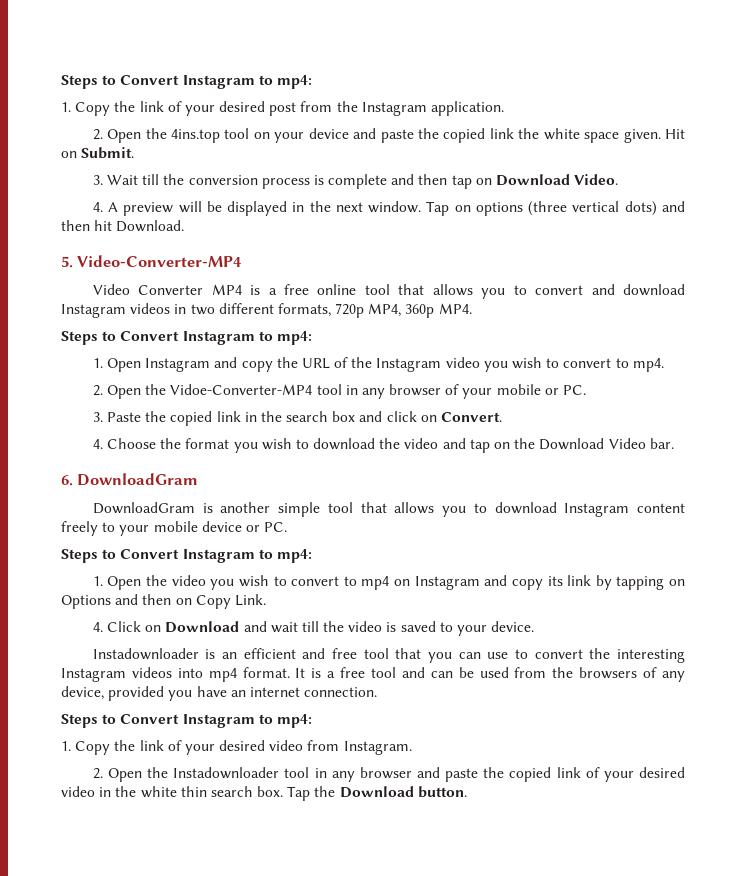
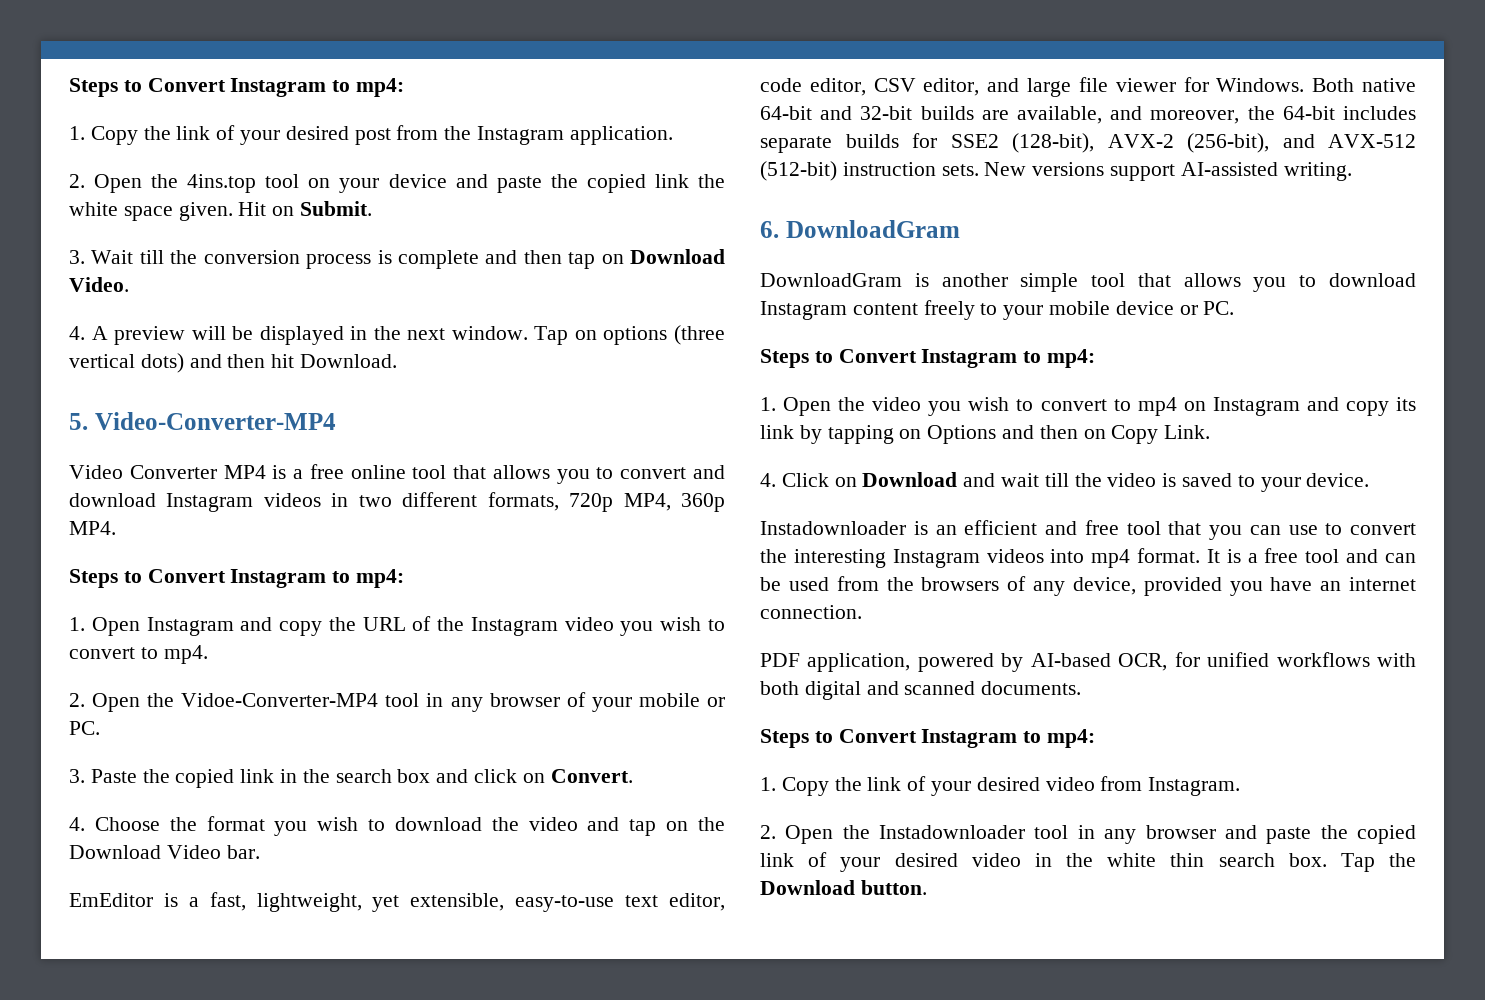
+ EmEditor is a fast, lightweight, yet extensible, easy-to-use text editor, code editor, CSV editor, and large file viewer for Windows. Both native 64-bit and 32-bit builds are available, and moreover, the 64-bit includes separate builds for SSE2 (128-bit), AVX-2 (256-bit), and AVX-512 (512-bit) instruction sets. New versions support AI-assisted writing.
+ PDF application, powered by AI-based OCR, for unified workflows with both digital and scanned documents.

